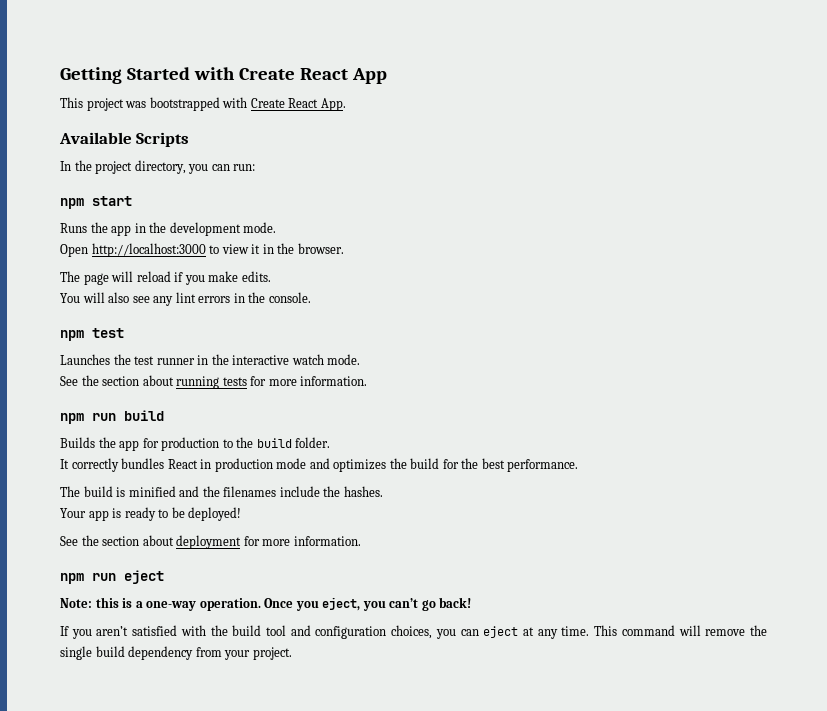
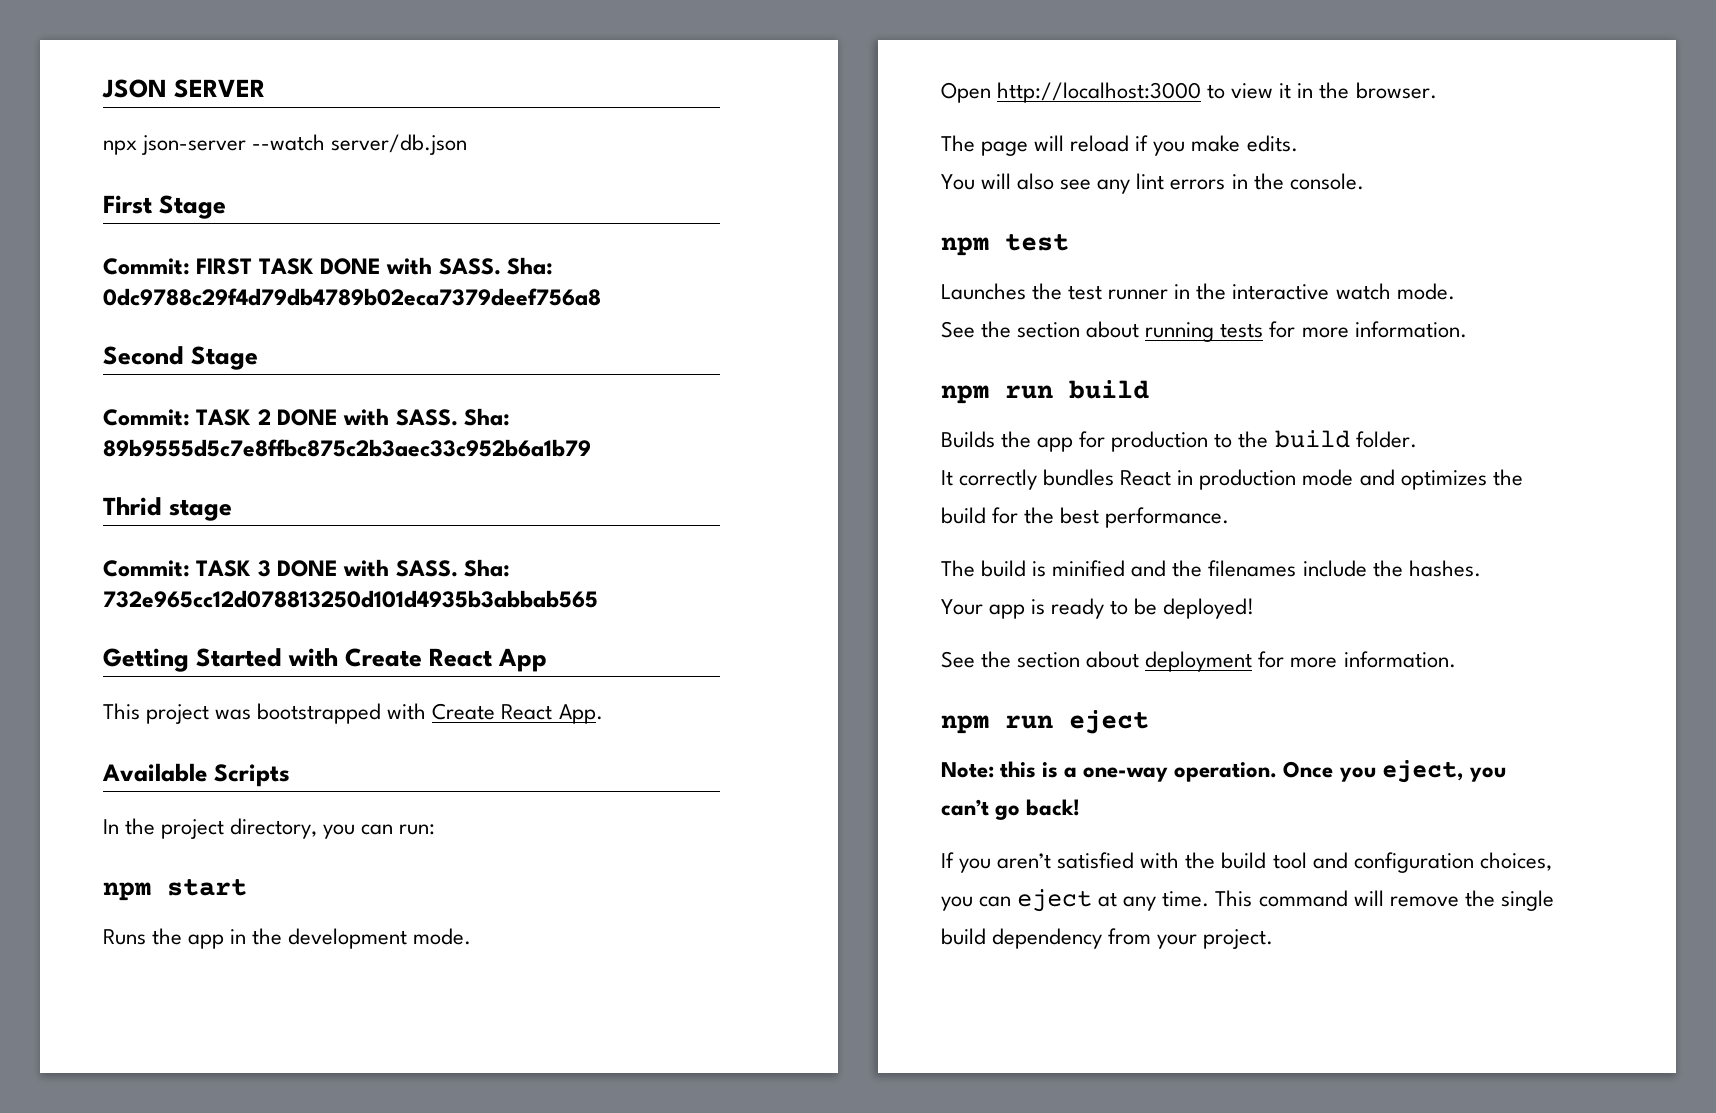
+ JSON SERVER
+ npx json-server --watch server/db.json
+ First Stage
+ Commit: FIRST TASK DONE with SASS. Sha: 0dc9788c29f4d79db4789b02eca7379deef756a8
+ Second Stage
+ Commit: TASK 2 DONE with SASS. Sha: 89b9555d5c7e8ffbc875c2b3aec33c952b6a1b79
+ Thrid stage
+ Commit: TASK 3 DONE with SASS. Sha: 732e965cc12d078813250d101d4935b3abbab565

